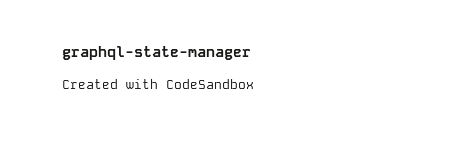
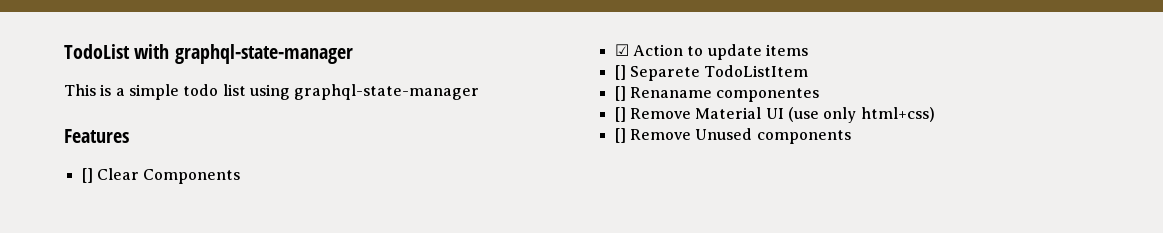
- graphql-state-manager
- Created with CodeSandbox
+ TodoList with graphql-state-manager
+ This is a simple todo list using graphql-state-manager
+ Features
+ [] Clear Components
+ ☑ Action to update items
+ [] Separete TodoListItem
+ [] Renaname componentes
+ [] Remove Material UI (use only html+css)
+ [] Remove Unused components

